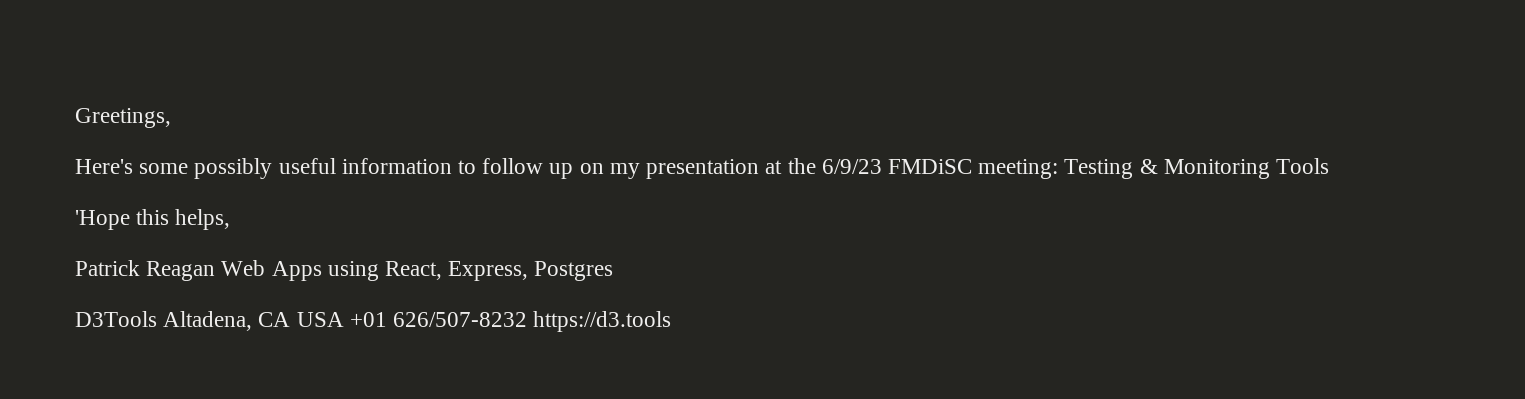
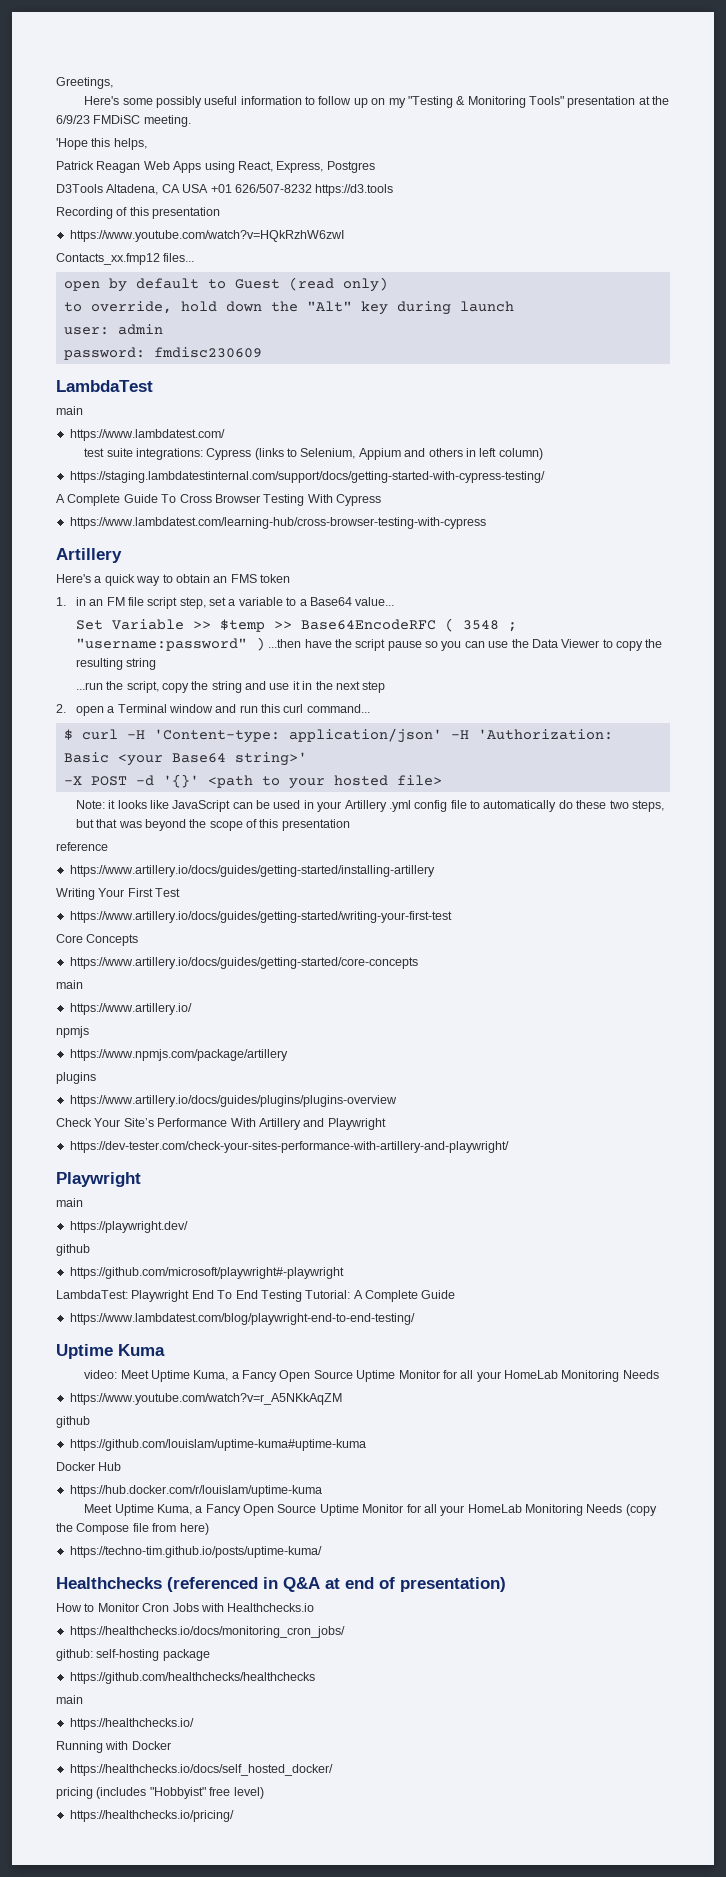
- Here's some possibly useful information to follow up on my presentation at the 6/9/23 FMDiSC meeting: Testing & Monitoring Tools
+ Here's some possibly useful information to follow up on my "Testing & Monitoring Tools" presentation at the 6/9/23 FMDiSC meeting.
+ Recording of this presentation
+ https://www.youtube.com/watch?v=HQkRzhW6zwI
+ Contacts_xx.fmp12 files...
+ open by default to Guest (read only)
+ to override, hold down the "Alt" key during launch
+ user: admin
+ password: fmdisc230609
+ LambdaTest
+ main
+ https://www.lambdatest.com/
+ test suite integrations: Cypress (links to Selenium, Appium and others in left column)
+ https://staging.lambdatestinternal.com/support/docs/getting-started-with-cypress-testing/
+ A Complete Guide To Cross Browser Testing With Cypress
+ https://www.lambdatest.com/learning-hub/cross-browser-testing-with-cypress
+ Artillery
+ Here's a quick way to obtain an FMS token
+ 1. in an FM file script step, set a variable to a Base64 value...
+ Set Variable >> $temp >> Base64EncodeRFC ( 3548 ; "username:password" ) ...then have the script pause so you can use the Data Viewer to copy the resulting string
+ ...run the script, copy the string and use it in the next step
+ 2. open a Terminal window and run this curl command...
+ $ curl -H 'Content-type: application/json' -H 'Authorization: Basic <your Base64 string>'
+ -X POST -d '{}' <path to your hosted file>
+ Note: it looks like JavaScript can be used in your Artillery .yml config file to automatically do these two steps, but that was beyond the scope of this presentation
+ reference
+ https://www.artillery.io/docs/guides/getting-started/installing-artillery
+ Writing Your First Test
+ https://www.artillery.io/docs/guides/getting-started/writing-your-first-test
+ Core Concepts
+ https://www.artillery.io/docs/guides/getting-started/core-concepts
+ main
+ https://www.artillery.io/
+ npmjs
+ https://www.npmjs.com/package/artillery
+ plugins
+ https://www.artillery.io/docs/guides/plugins/plugins-overview
+ Check Your Site’s Performance With Artillery and Playwright
+ https://dev-tester.com/check-your-sites-performance-with-artillery-and-playwright/
+ Playwright
+ main
+ https://playwright.dev/
+ github
+ https://github.com/microsoft/playwright#-playwright
+ LambdaTest: Playwright End To End Testing Tutorial: A Complete Guide
+ https://www.lambdatest.com/blog/playwright-end-to-end-testing/
+ Uptime Kuma
+ video: Meet Uptime Kuma, a Fancy Open Source Uptime Monitor for all your HomeLab Monitoring Needs
+ https://www.youtube.com/watch?v=r_A5NKkAqZM
+ github
+ https://github.com/louislam/uptime-kuma#uptime-kuma
+ Docker Hub
+ https://hub.docker.com/r/louislam/uptime-kuma
+ Meet Uptime Kuma, a Fancy Open Source Uptime Monitor for all your HomeLab Monitoring Needs (copy the Compose file from here)
+ https://techno-tim.github.io/posts/uptime-kuma/
+ Healthchecks (referenced in Q&A at end of presentation)
+ How to Monitor Cron Jobs with Healthchecks.io
+ https://healthchecks.io/docs/monitoring_cron_jobs/
+ github: self-hosting package
+ https://github.com/healthchecks/healthchecks
+ main
+ https://healthchecks.io/
+ Running with Docker
+ https://healthchecks.io/docs/self_hosted_docker/
+ pricing (includes "Hobbyist" free level)
+ https://healthchecks.io/pricing/

